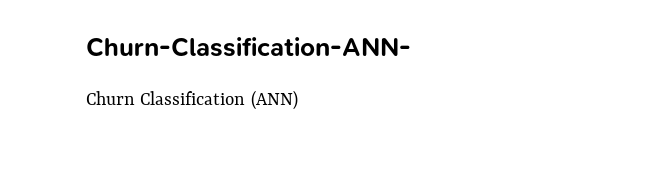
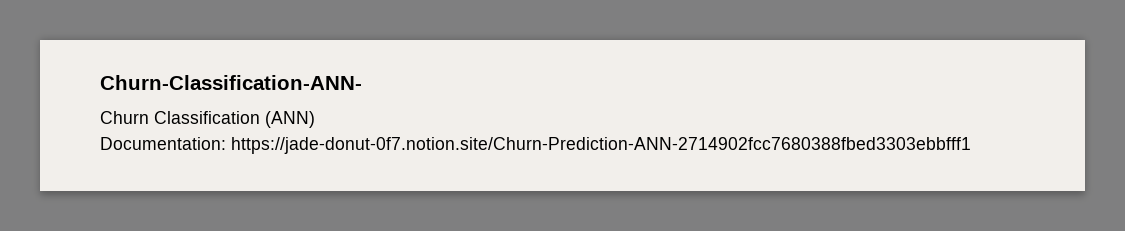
+ Documentation: https://jade-donut-0f7.notion.site/Churn-Prediction-ANN-2714902fcc7680388fbed3303ebbfff1

